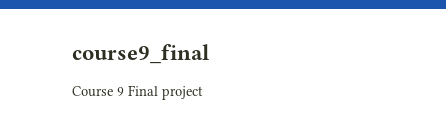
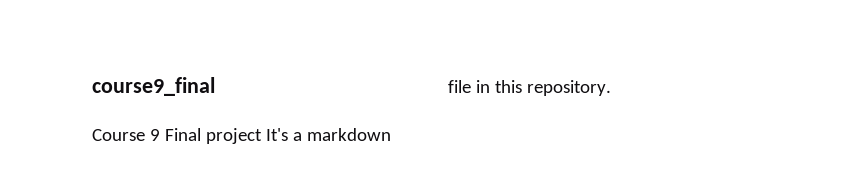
- Course 9 Final project
+ Course 9 Final project It's a markdown file in this repository.

